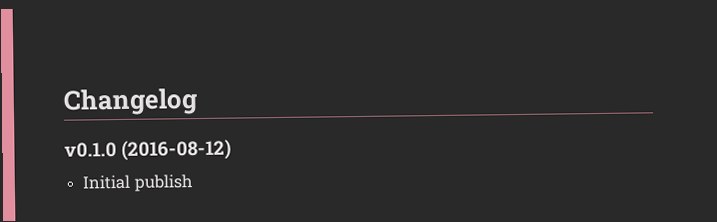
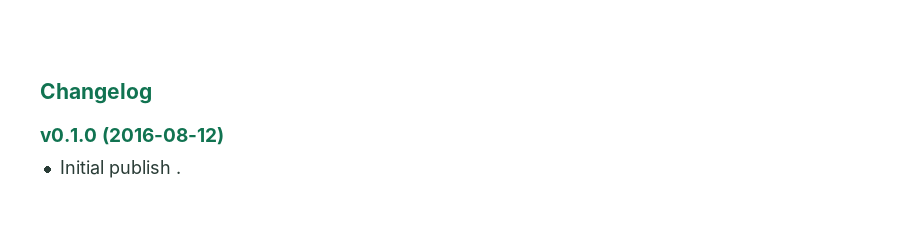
- Initial publish
+ Initial publish .

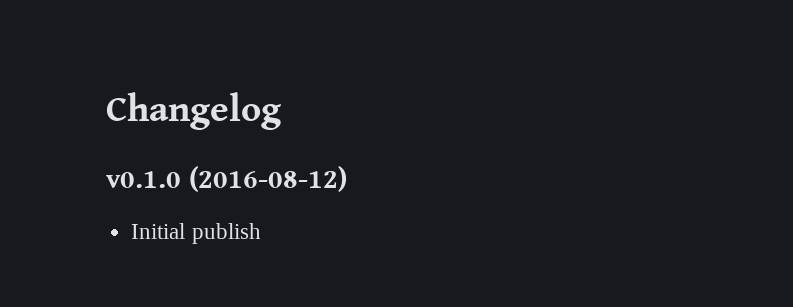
- Initial publish .
+ Initial publish

